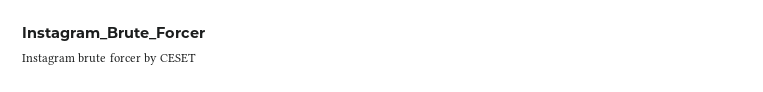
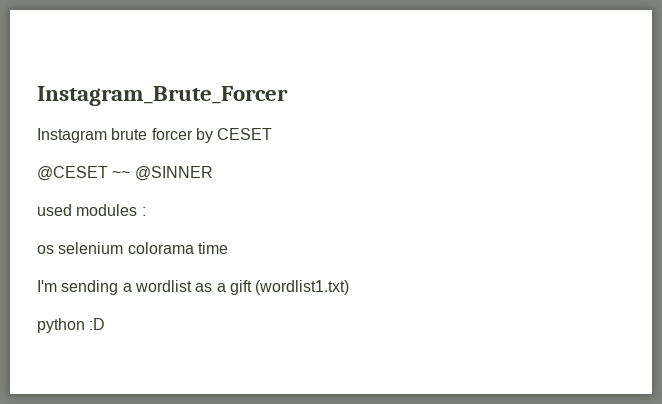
+ @CESET ~~ @SINNER
+ used modules :
+ os selenium colorama time
+ I'm sending a wordlist as a gift (wordlist1.txt)
+ python :D

